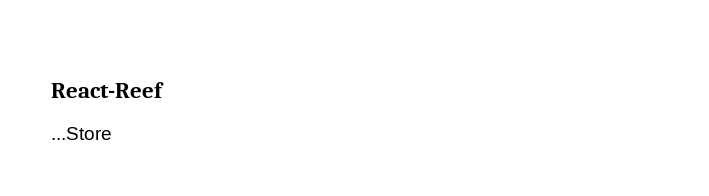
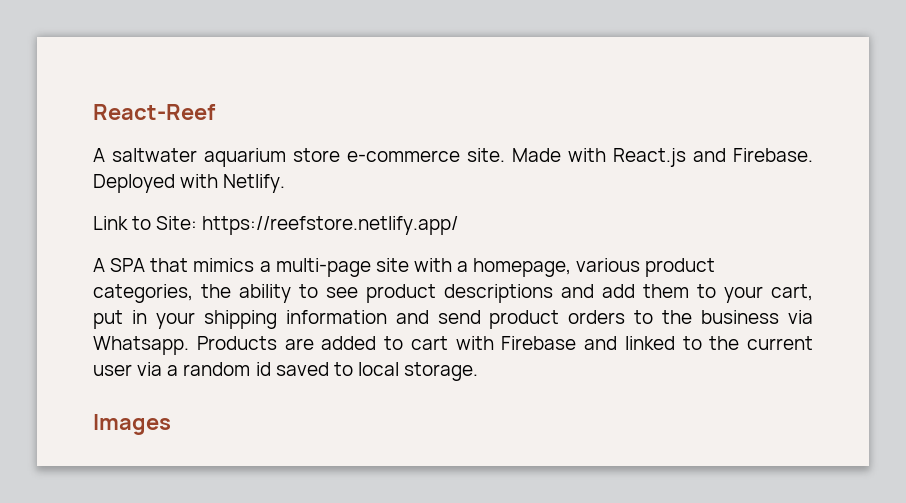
- ...Store
+ A saltwater aquarium store e-commerce site. Made with React.js and Firebase. Deployed with Netlify.
+ Link to Site: https://reefstore.netlify.app/
+ A SPA that mimics a multi-page site with a homepage, various product categories, the ability to see product descriptions and add them to your cart, put in your shipping information and send product orders to the business via Whatsapp. Products are added to cart with Firebase and linked to the current user via a random id saved to local storage.
+ Images

